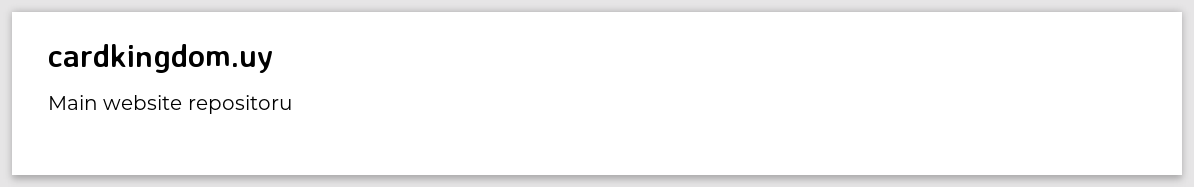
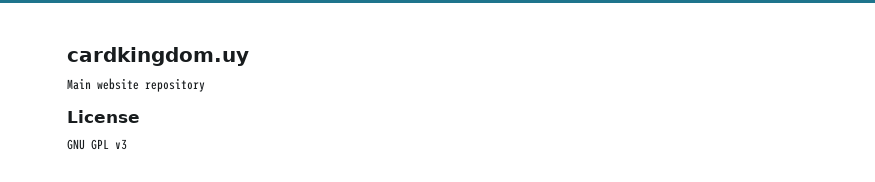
- Main website repositoru
+ Main website repository
+ License
+ GNU GPL v3

